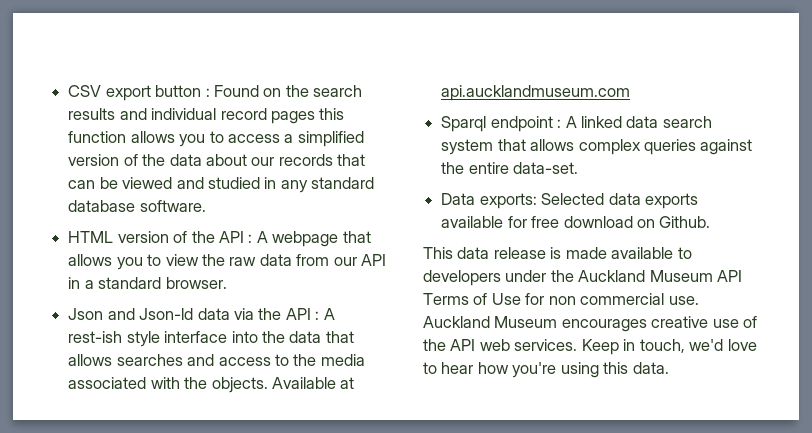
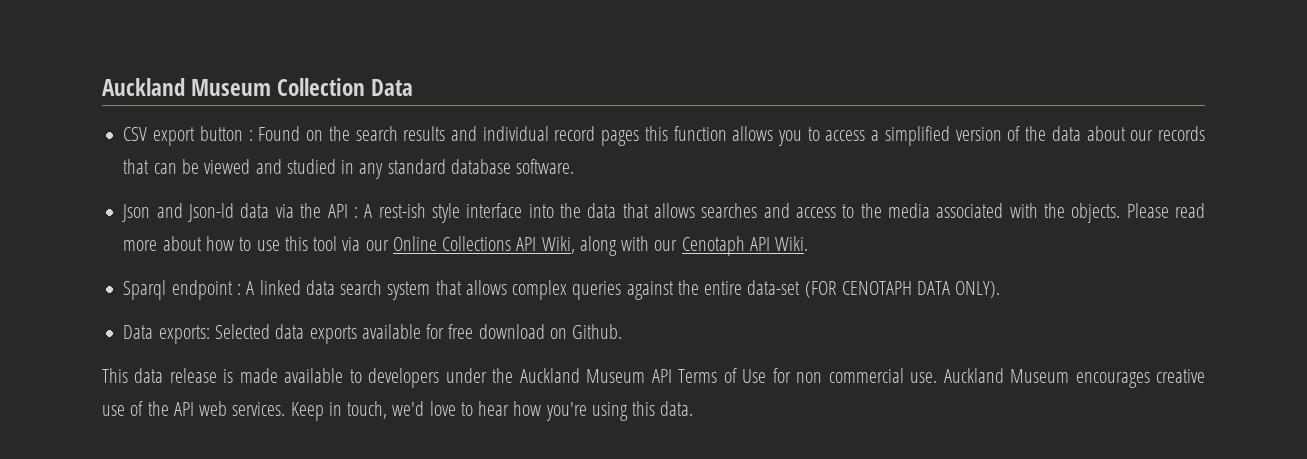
+ Auckland Museum Collection Data
- HTML version of the API : A webpage that allows you to view the raw data from our API in a standard browser.
- Available at api.aucklandmuseum.com
+ Please read more about how to use this tool via our Online Collections API Wiki, along with our Cenotaph API Wiki.
- Sparql endpoint : A linked data search system that allows complex queries against the entire data-set.
+ Sparql endpoint : A linked data search system that allows complex queries against the entire data-set (FOR CENOTAPH DATA ONLY).

